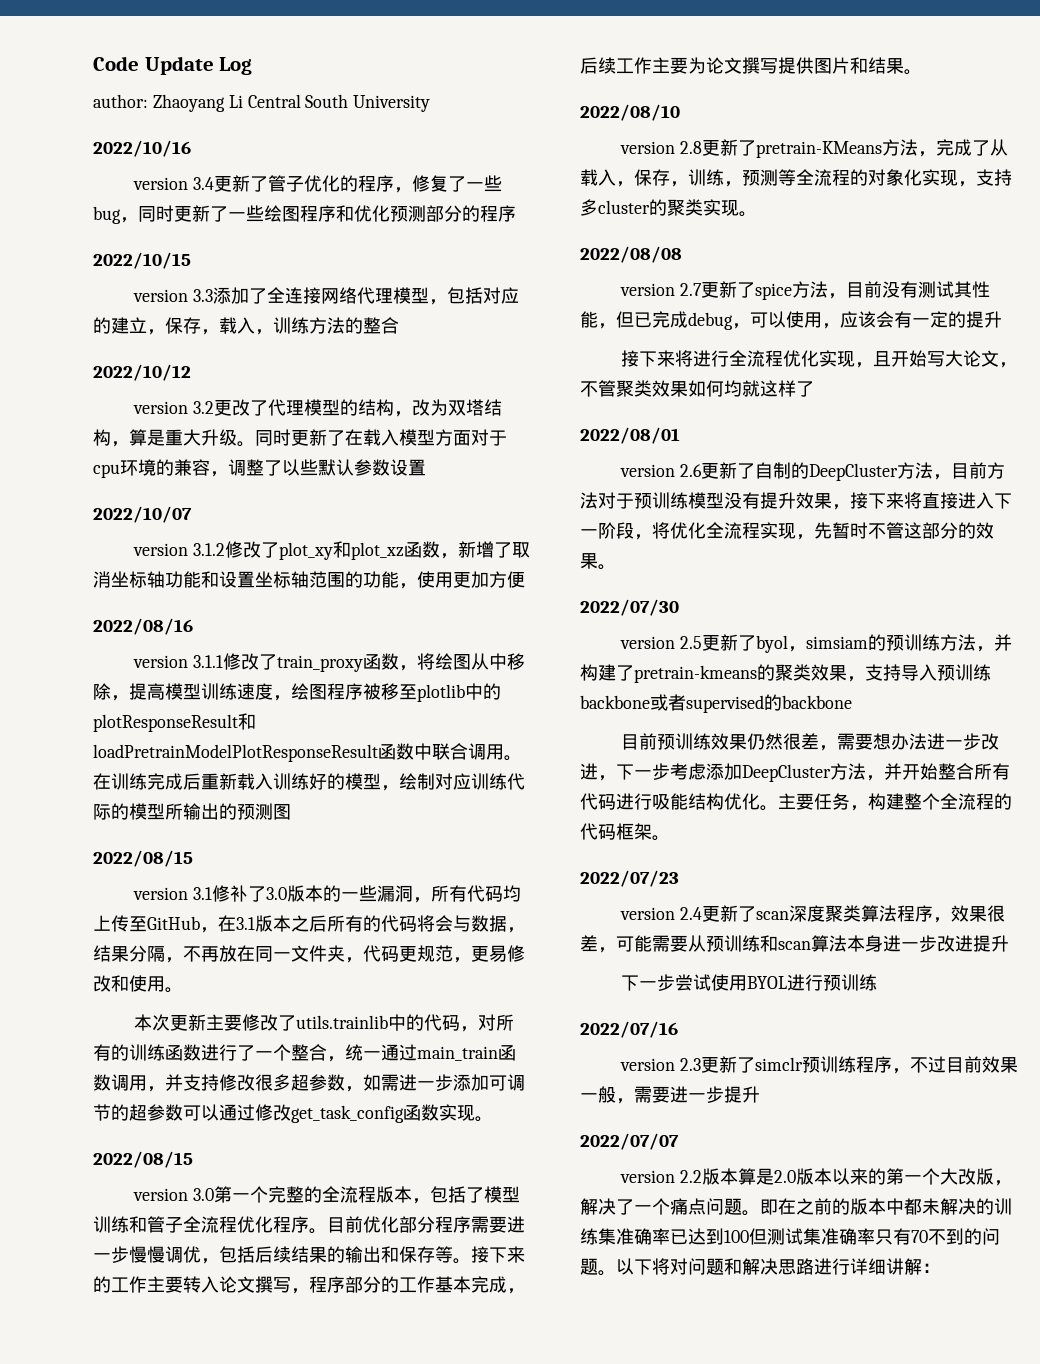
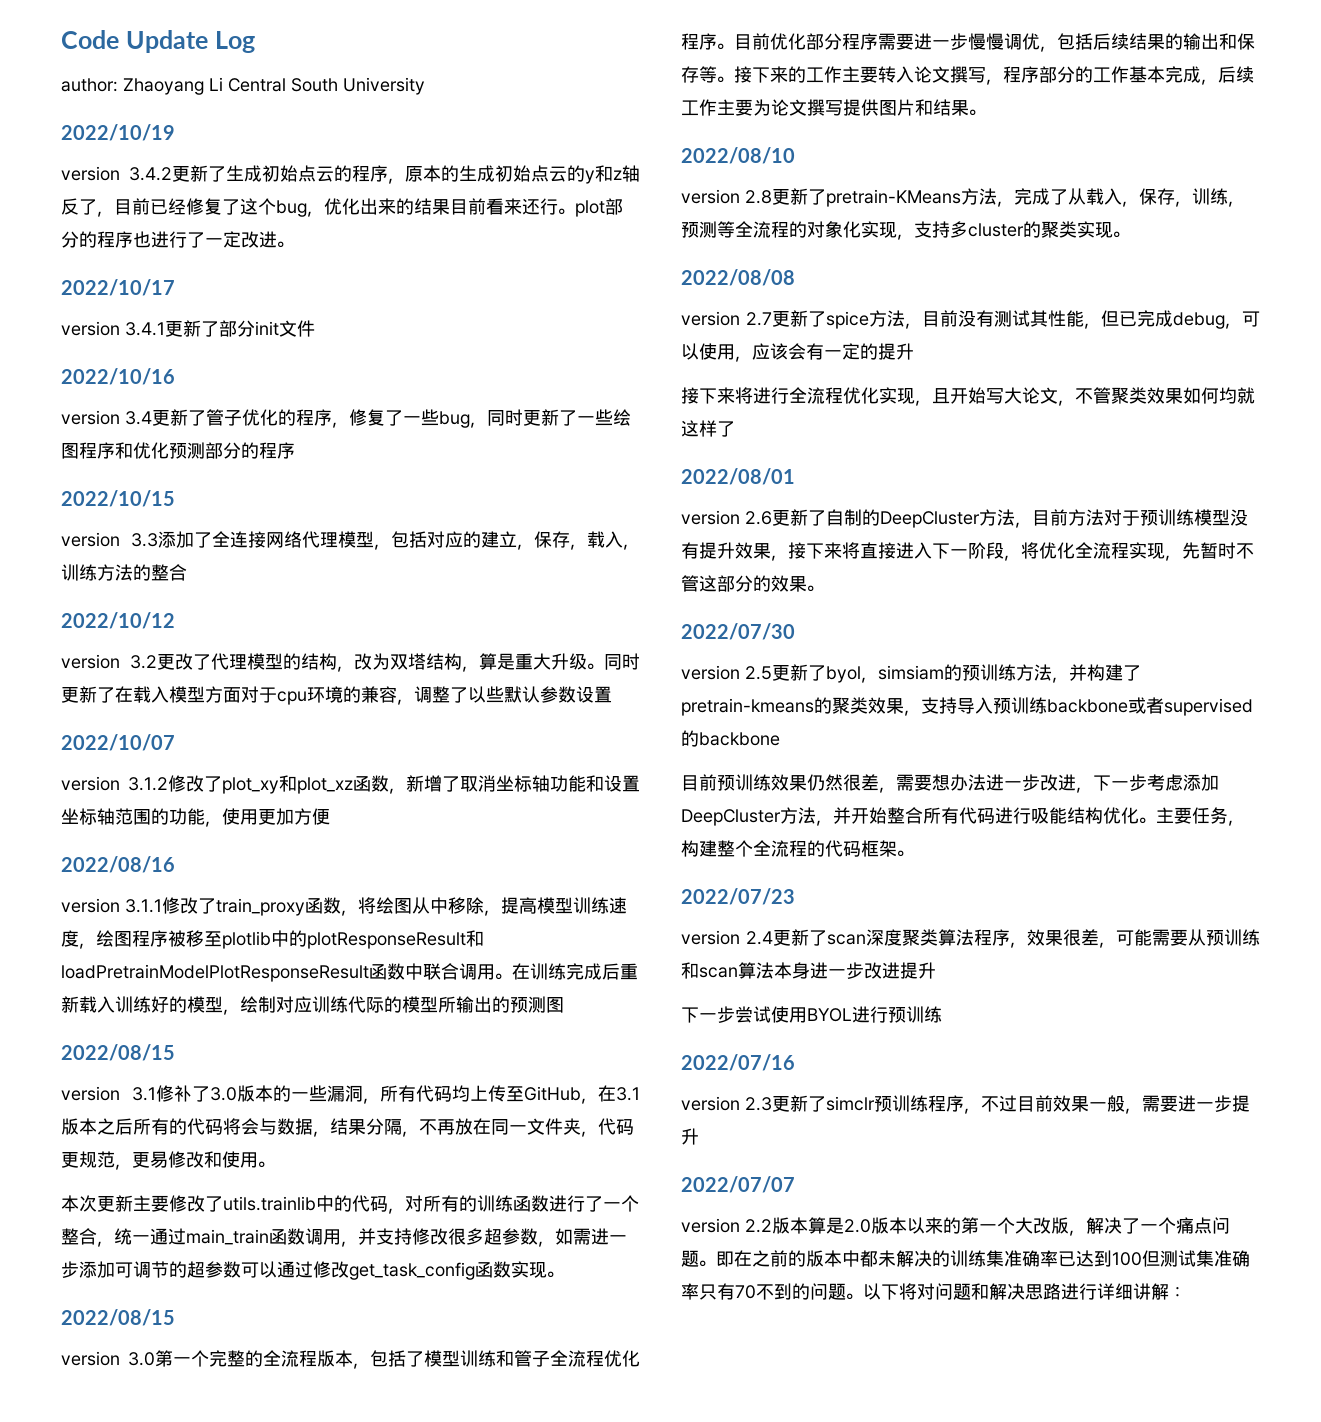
+ 2022/10/19
+ version 3.4.2更新了生成初始点云的程序，原本的生成初始点云的y和z轴反了，目前已经修复了这个bug，优化出来的结果目前看来还行。plot部分的程序也进行了一定改进。
+ 2022/10/17
+ version 3.4.1更新了部分init文件

